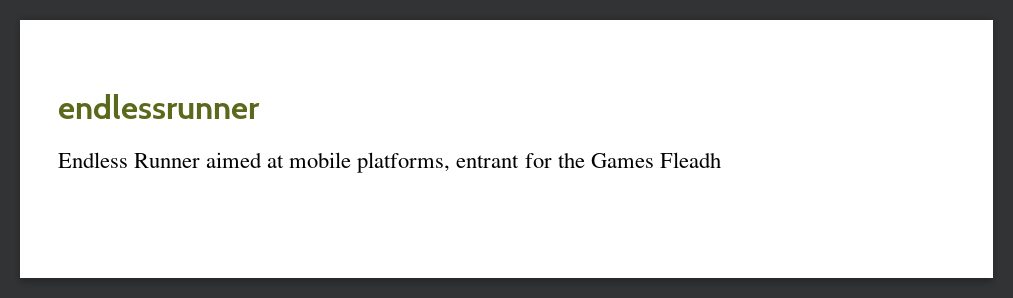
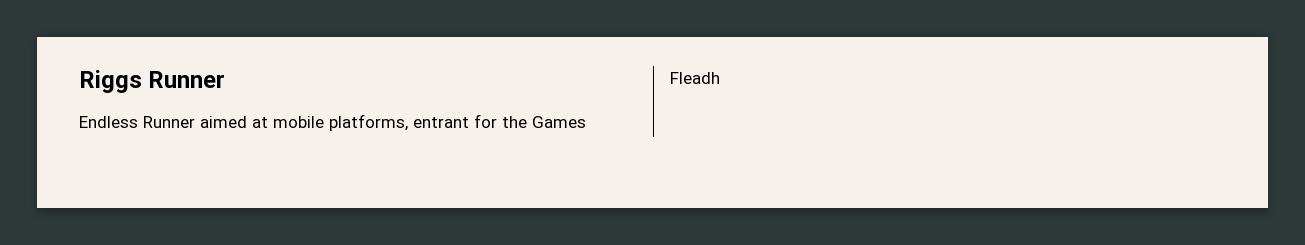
- endlessrunner
+ Riggs Runner

